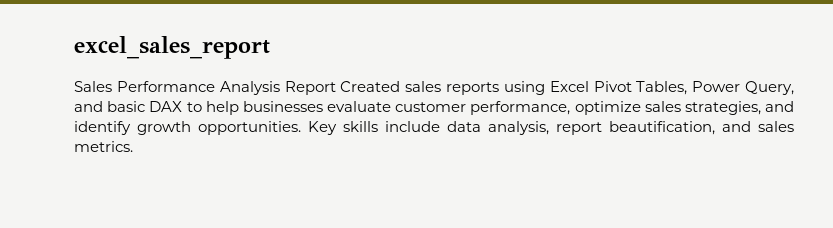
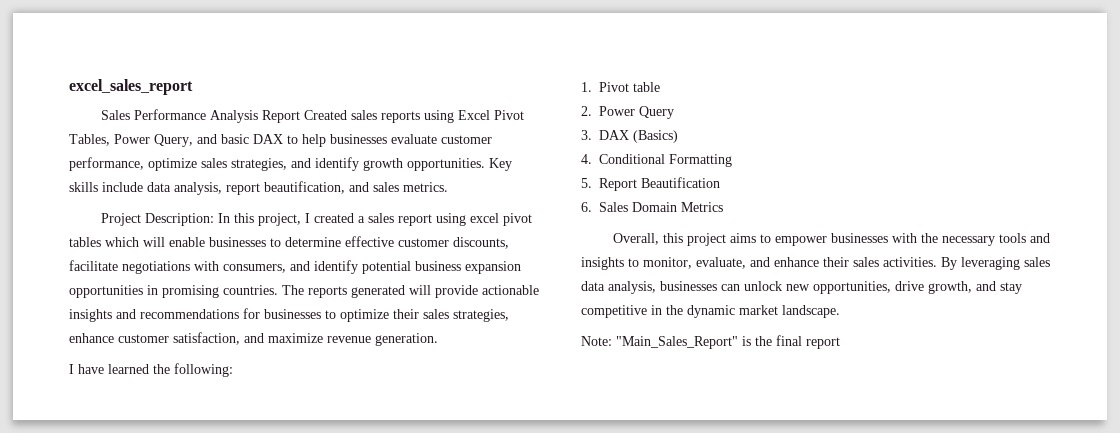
+ Project Description: In this project, I created a sales report using excel pivot tables which will enable businesses to determine effective customer discounts, facilitate negotiations with consumers, and identify potential business expansion opportunities in promising countries. The reports generated will provide actionable insights and recommendations for businesses to optimize their sales strategies, enhance customer satisfaction, and maximize revenue generation.
+ I have learned the following:
+ 1. Pivot table
+ 2. Power Query
+ 3. DAX (Basics)
+ 4. Conditional Formatting
+ 5. Report Beautification
+ 6. Sales Domain Metrics
+ Overall, this project aims to empower businesses with the necessary tools and insights to monitor, evaluate, and enhance their sales activities. By leveraging sales data analysis, businesses can unlock new opportunities, drive growth, and stay competitive in the dynamic market landscape.
+ Note: "Main_Sales_Report" is the final report

